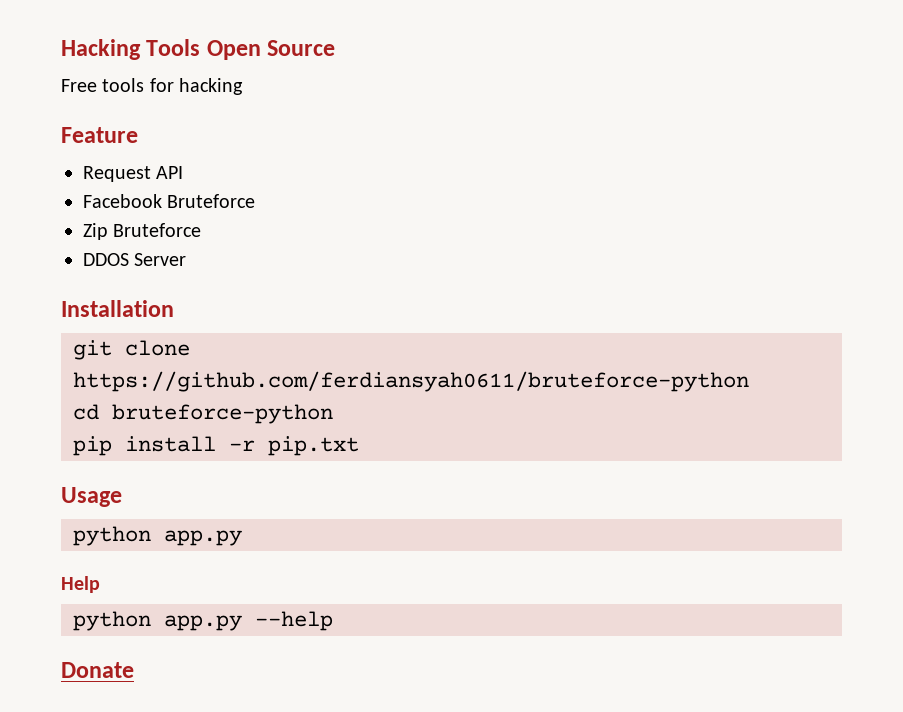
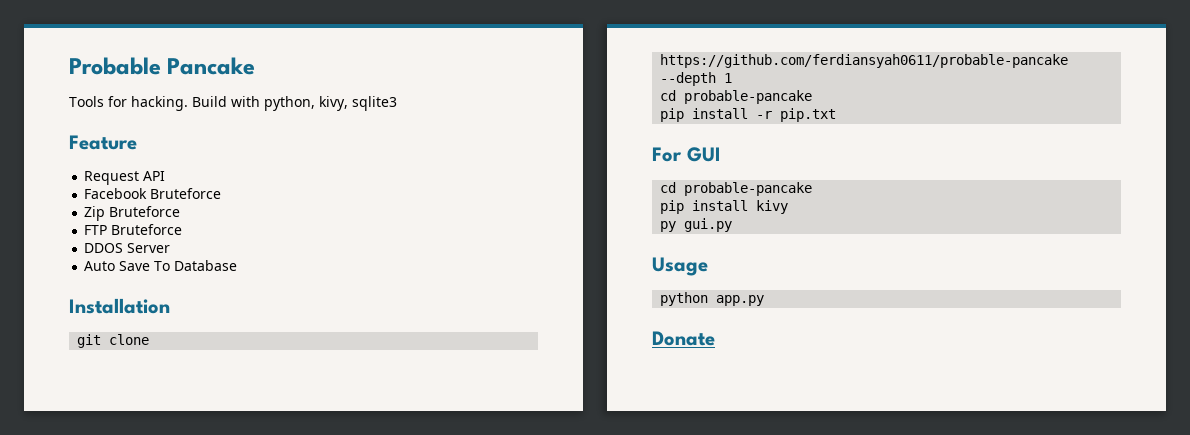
- Hacking Tools Open Source
- Free tools for hacking
+ Probable Pancake
+ Tools for hacking. Build with python, kivy, sqlite3
+ FTP Bruteforce
+ Auto Save To Database
- git clone https://github.com/ferdiansyah0611/bruteforce-python
- cd bruteforce-python
+ git clone https://github.com/ferdiansyah0611/probable-pancake --depth 1
+ cd probable-pancake
+ For GUI
+ cd probable-pancake
+ pip install kivy
+ py gui.py
- Help
- python app.py --help

